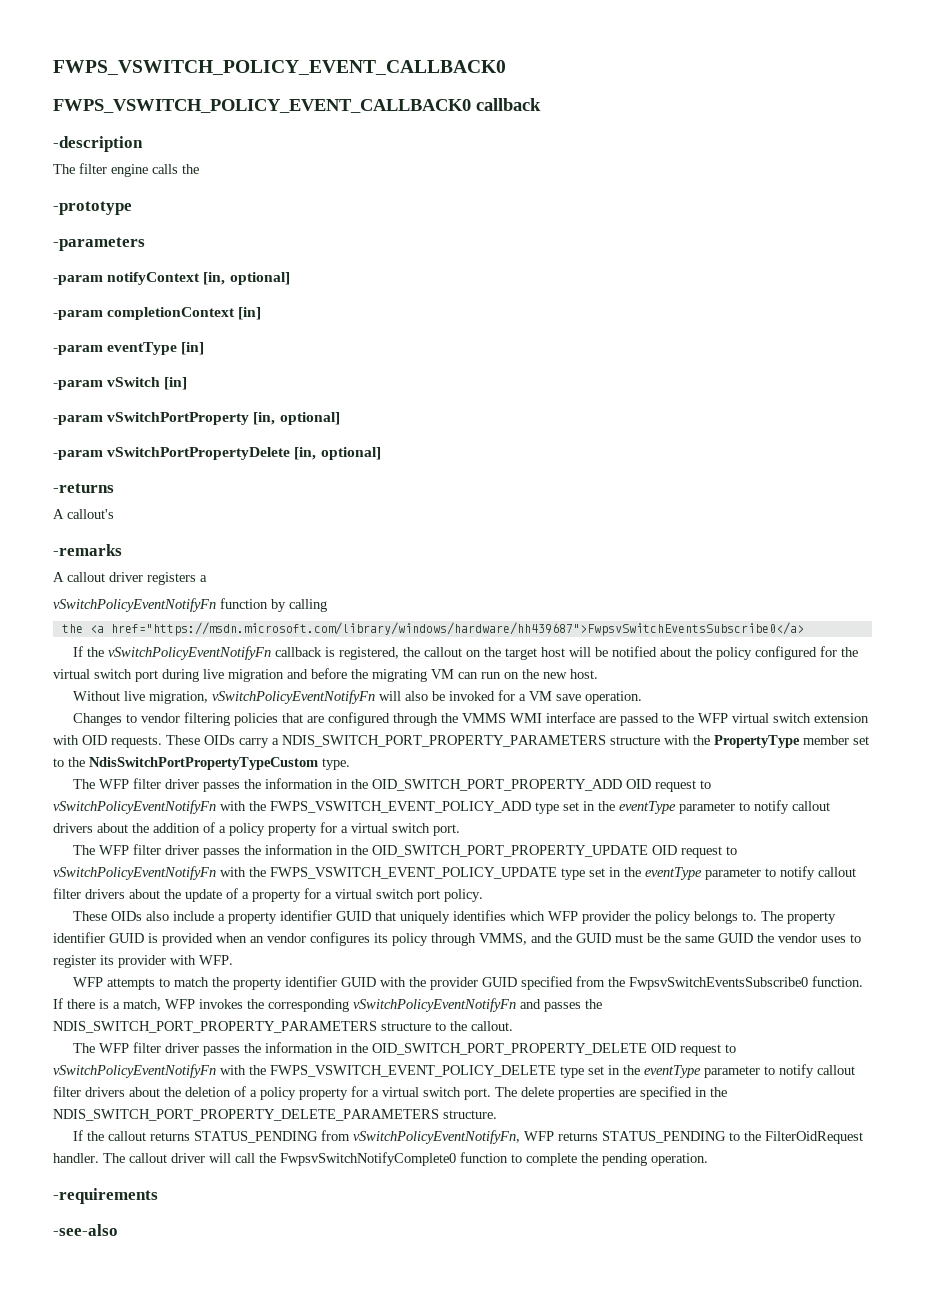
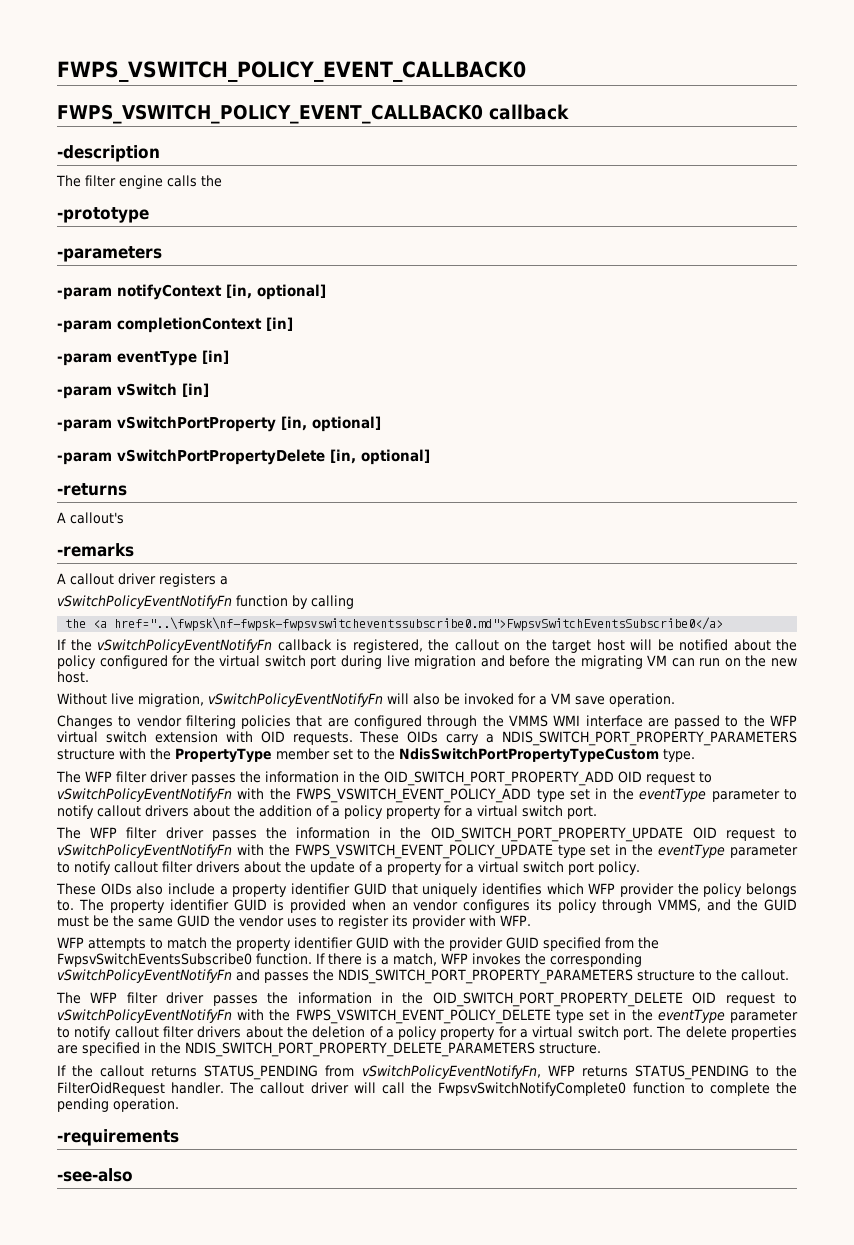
- the <a href="https://msdn.microsoft.com/library/windows/hardware/hh439687">FwpsvSwitchEventsSubscribe0</a>
+ the <a href="..\fwpsk\nf-fwpsk-fwpsvswitcheventssubscribe0.md">FwpsvSwitchEventsSubscribe0</a>

